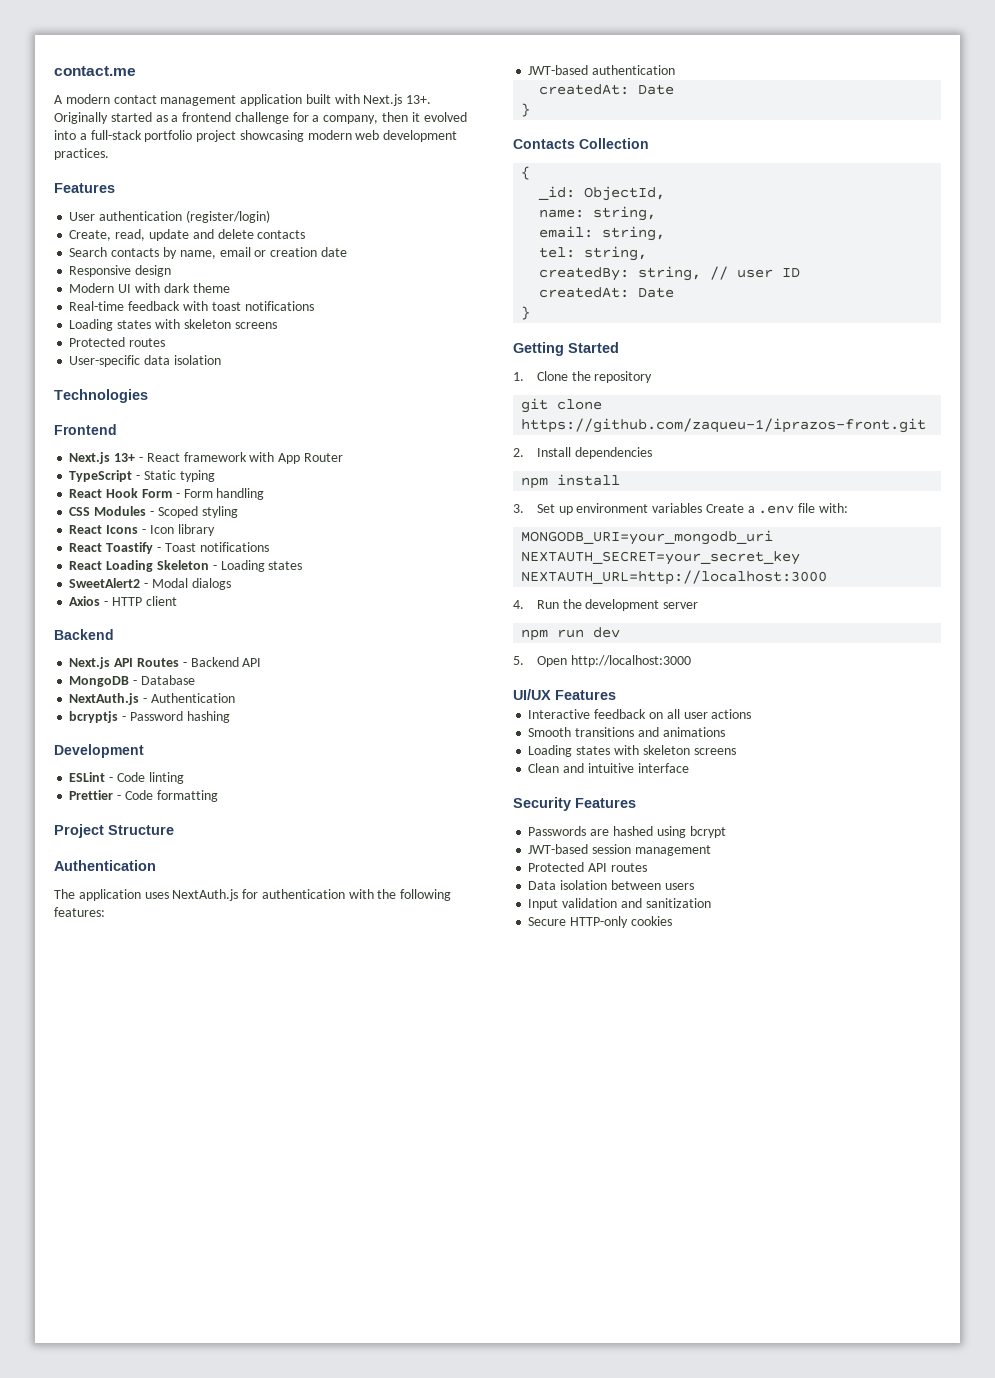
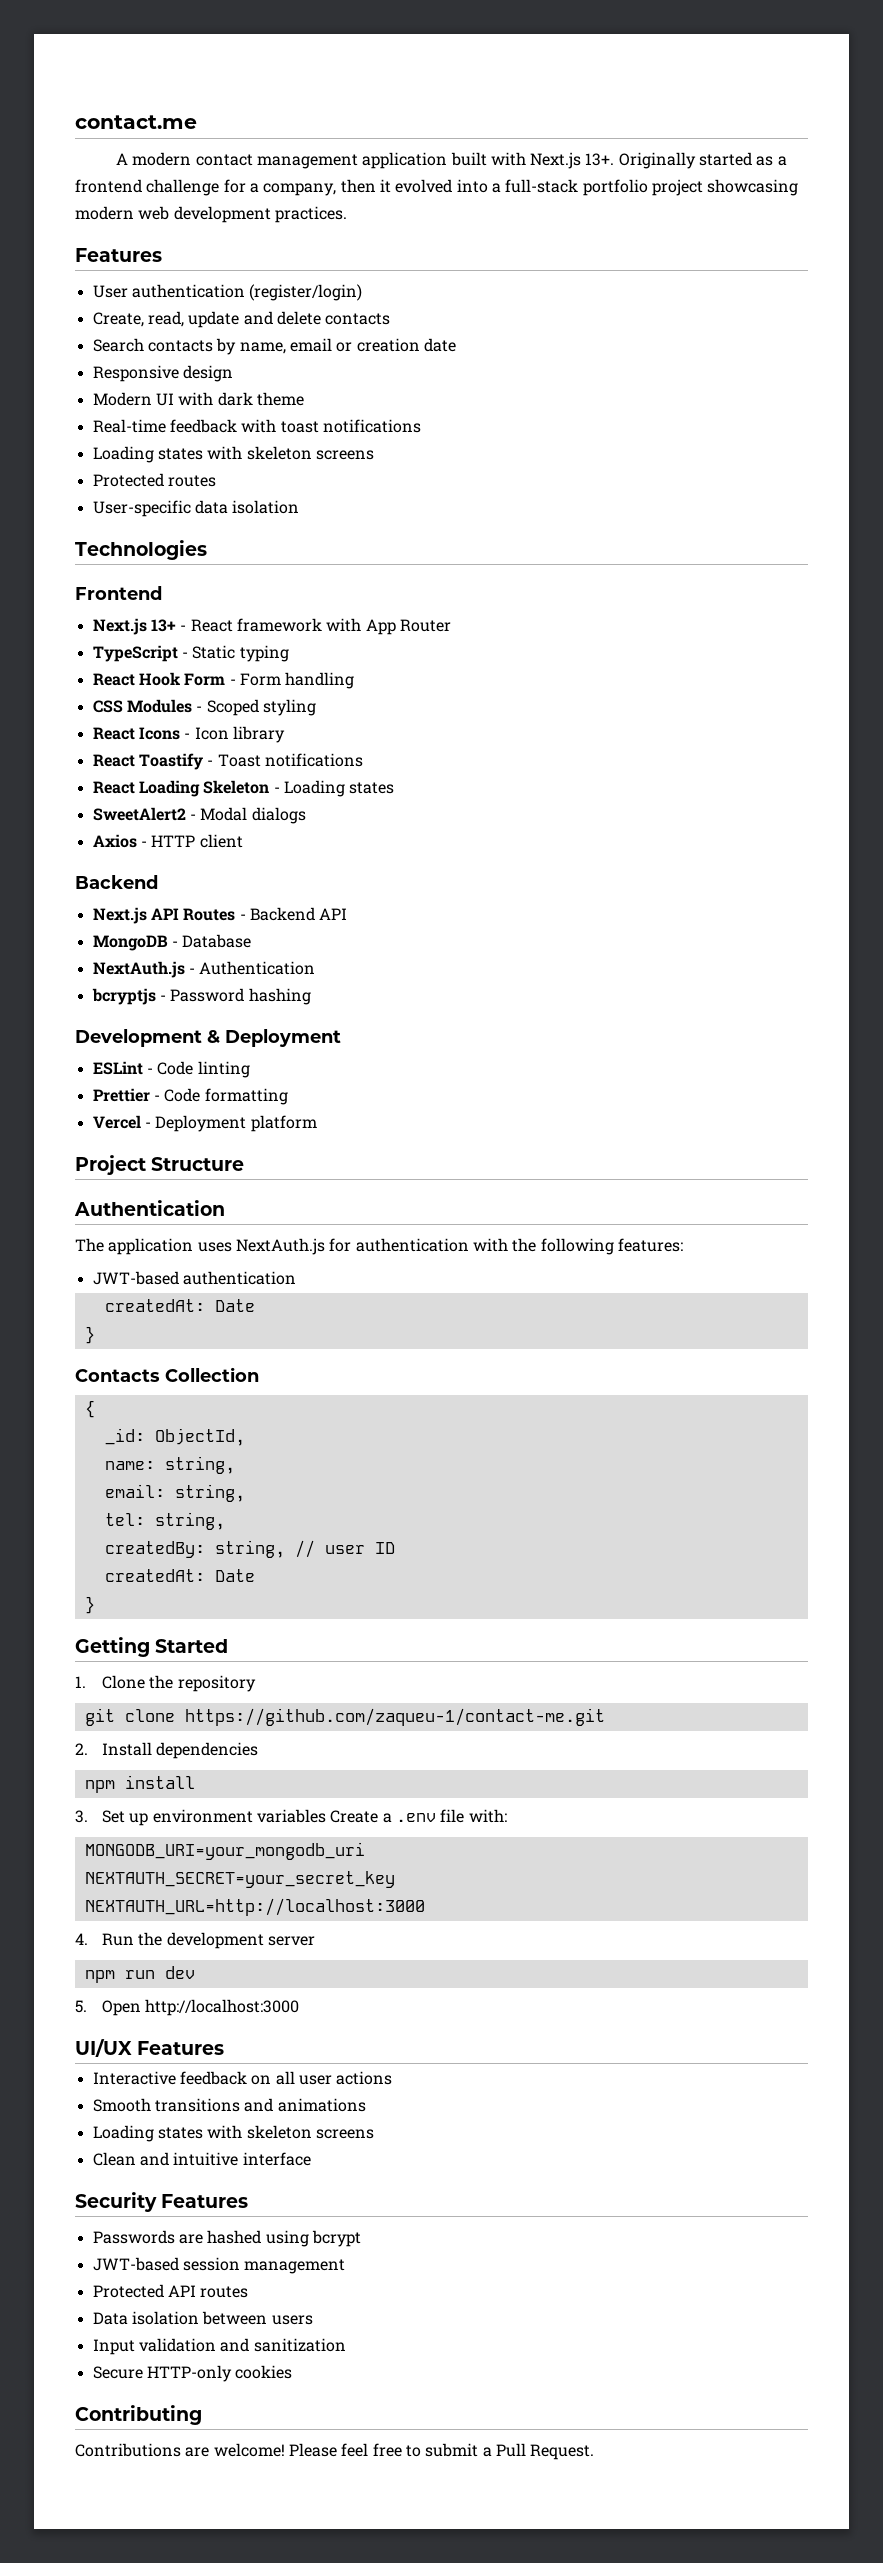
- Development
+ Development & Deployment
+ Vercel - Deployment platform
- git clone https://github.com/zaqueu-1/iprazos-front.git
+ git clone https://github.com/zaqueu-1/contact-me.git
+ Contributing
+ Contributions are welcome! Please feel free to submit a Pull Request.

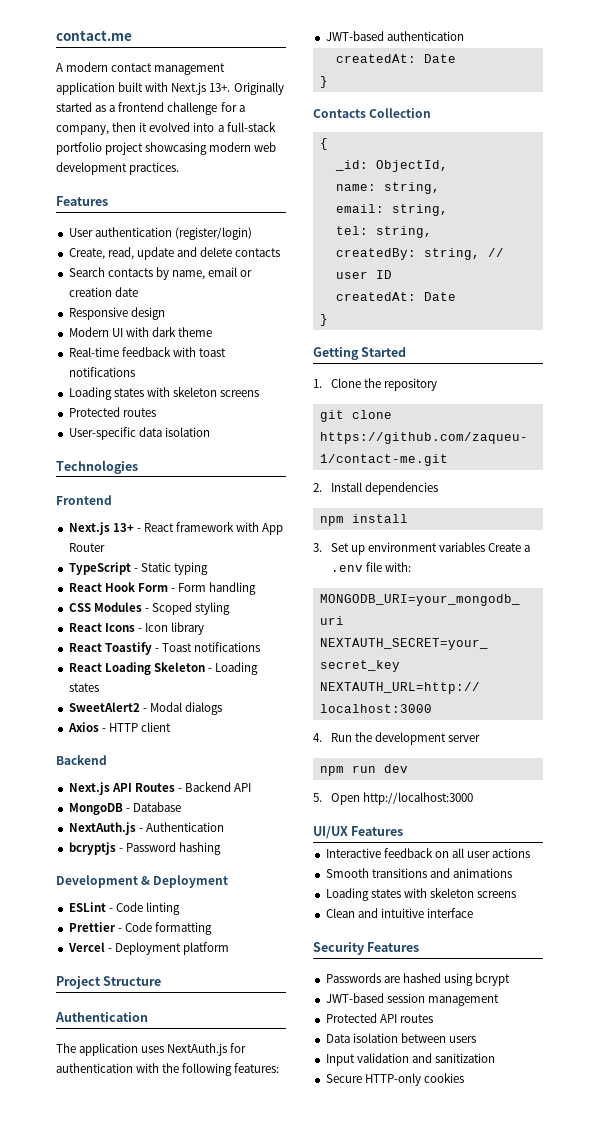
- Contributing
- Contributions are welcome! Please feel free to submit a Pull Request.

